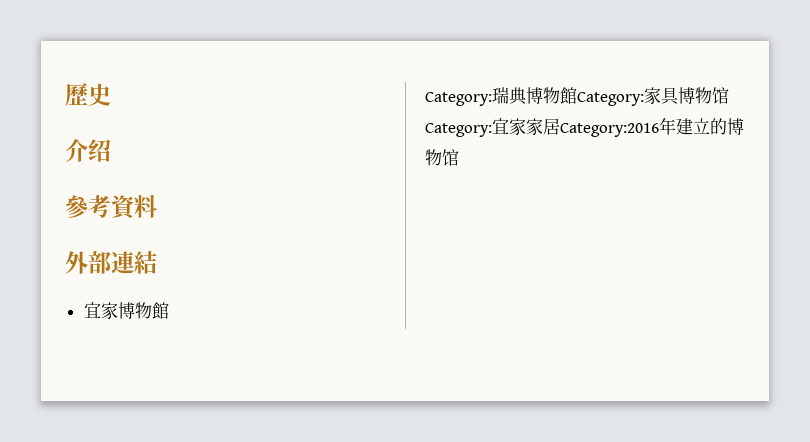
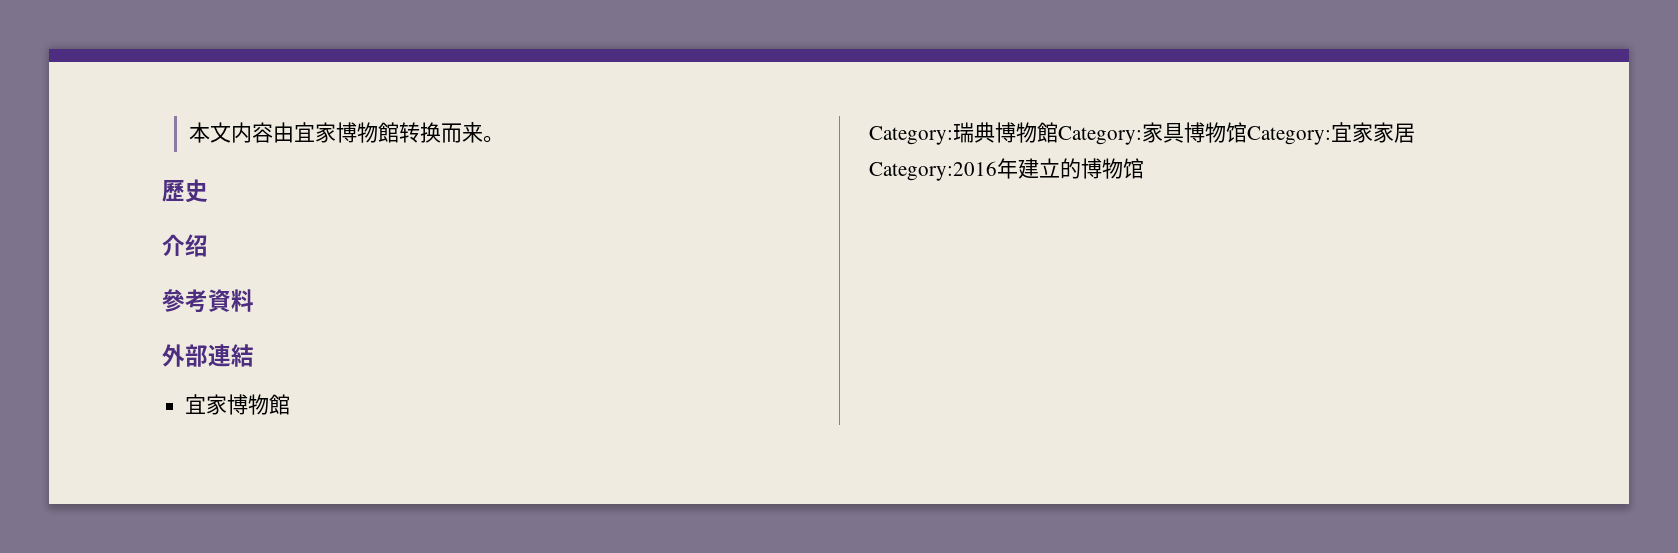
+ 本文内容由宜家博物館转换而来。

